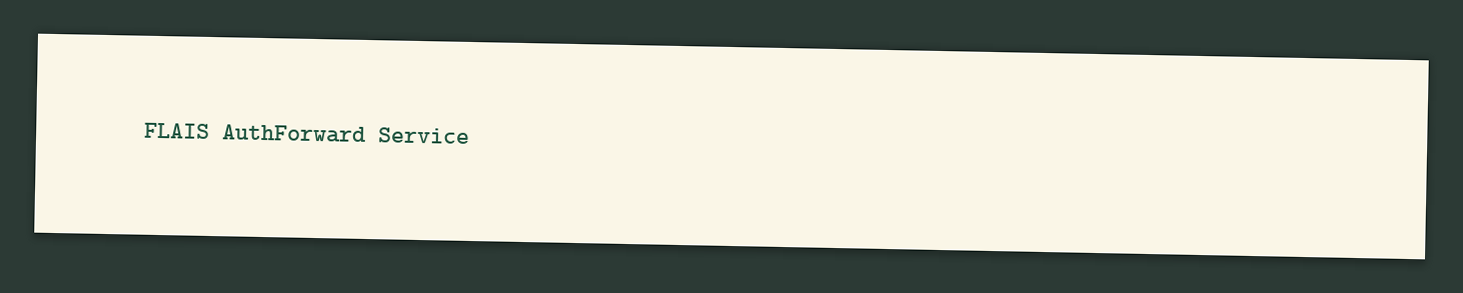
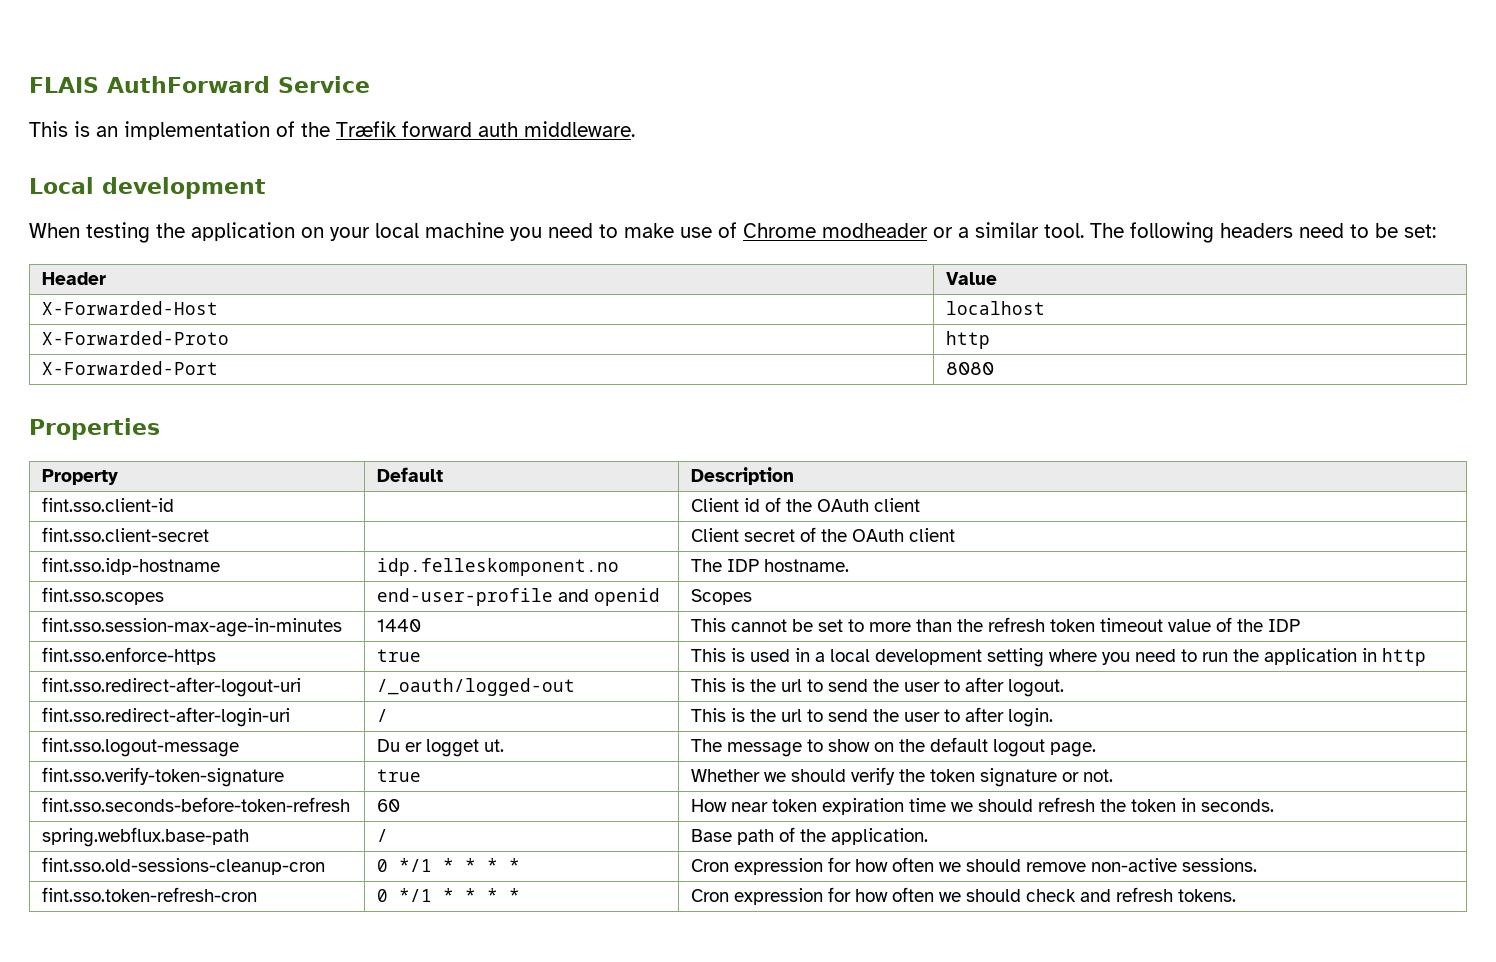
+ This is an implementation of the Træfik forward auth middleware.
+ Local development
+ When testing the application on your local machine you need to make use of Chrome modheader or a similar tool. The following headers need to be set:
+ Header | Value
+ X-Forwarded-Host | localhost
+ X-Forwarded-Proto | http
+ X-Forwarded-Port | 8080
+ Properties
+ Property | Default | Description
+ fint.sso.client-id | | Client id of the OAuth client
+ fint.sso.client-secret | | Client secret of the OAuth client
+ fint.sso.idp-hostname | idp.felleskomponent.no | The IDP hostname.
+ fint.sso.scopes | end-user-profile and openid | Scopes
+ fint.sso.session-max-age-in-minutes | 1440 | This cannot be set to more than the refresh token timeout value of the IDP
+ fint.sso.enforce-https | true | This is used in a local development setting where you need to run the application in http
+ fint.sso.redirect-after-logout-uri | /_oauth/logged-out | This is the url to send the user to after logout.
+ fint.sso.redirect-after-login-uri | / | This is the url to send the user to after login.
+ fint.sso.logout-message | Du er logget ut. | The message to show on the default logout page.
+ fint.sso.verify-token-signature | true | Whether we should verify the token signature or not.
+ fint.sso.seconds-before-token-refresh | 60 | How near token expiration time we should refresh the token in seconds.
+ spring.webflux.base-path | / | Base path of the application.
+ fint.sso.old-sessions-cleanup-cron | 0 */1 * * * * | Cron expression for how often we should remove non-active sessions.
+ fint.sso.token-refresh-cron | 0 */1 * * * * | Cron expression for how often we should check and refresh tokens.

